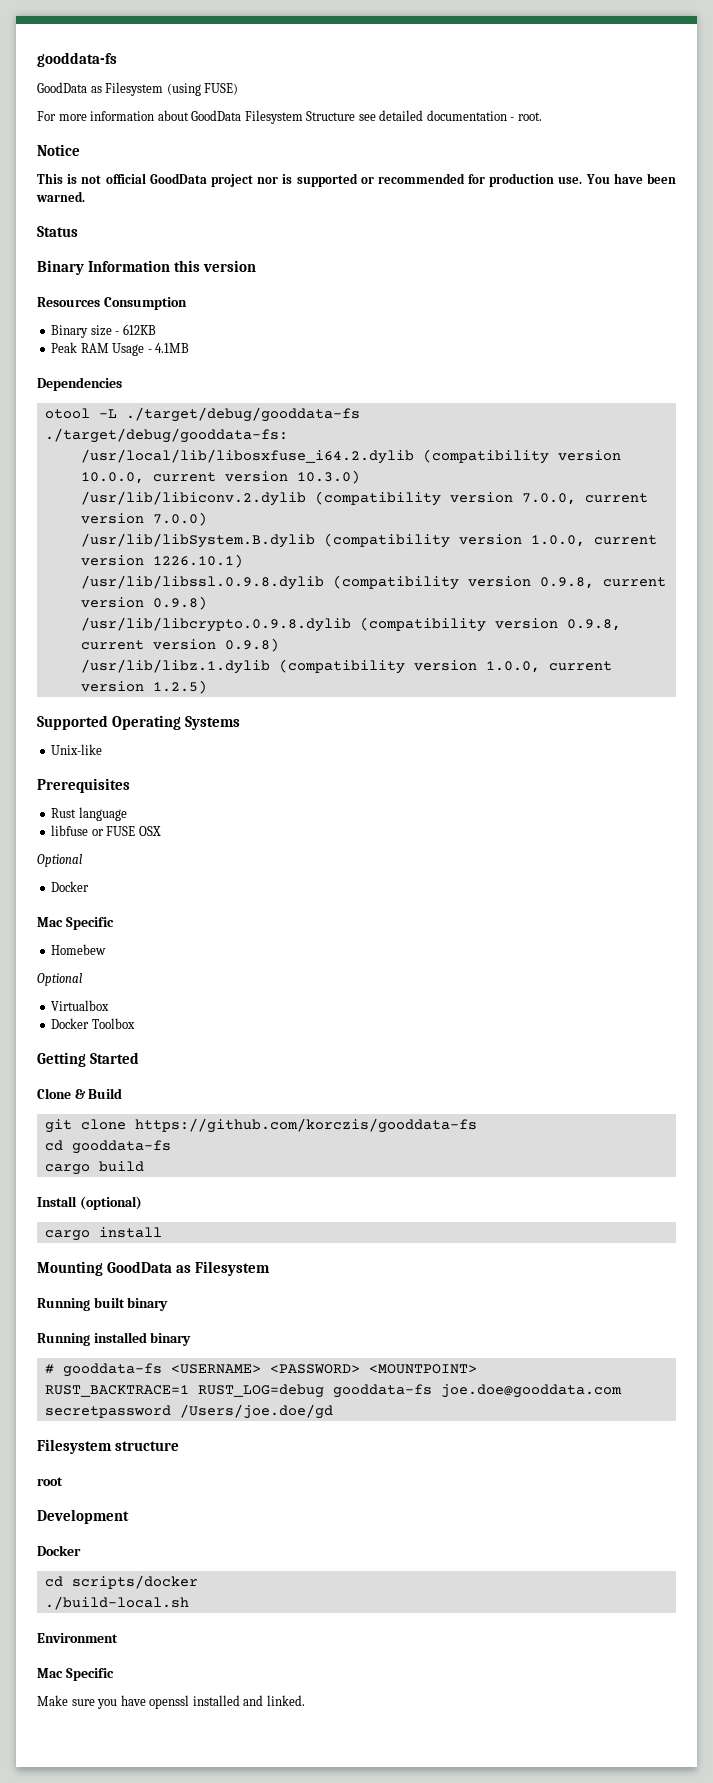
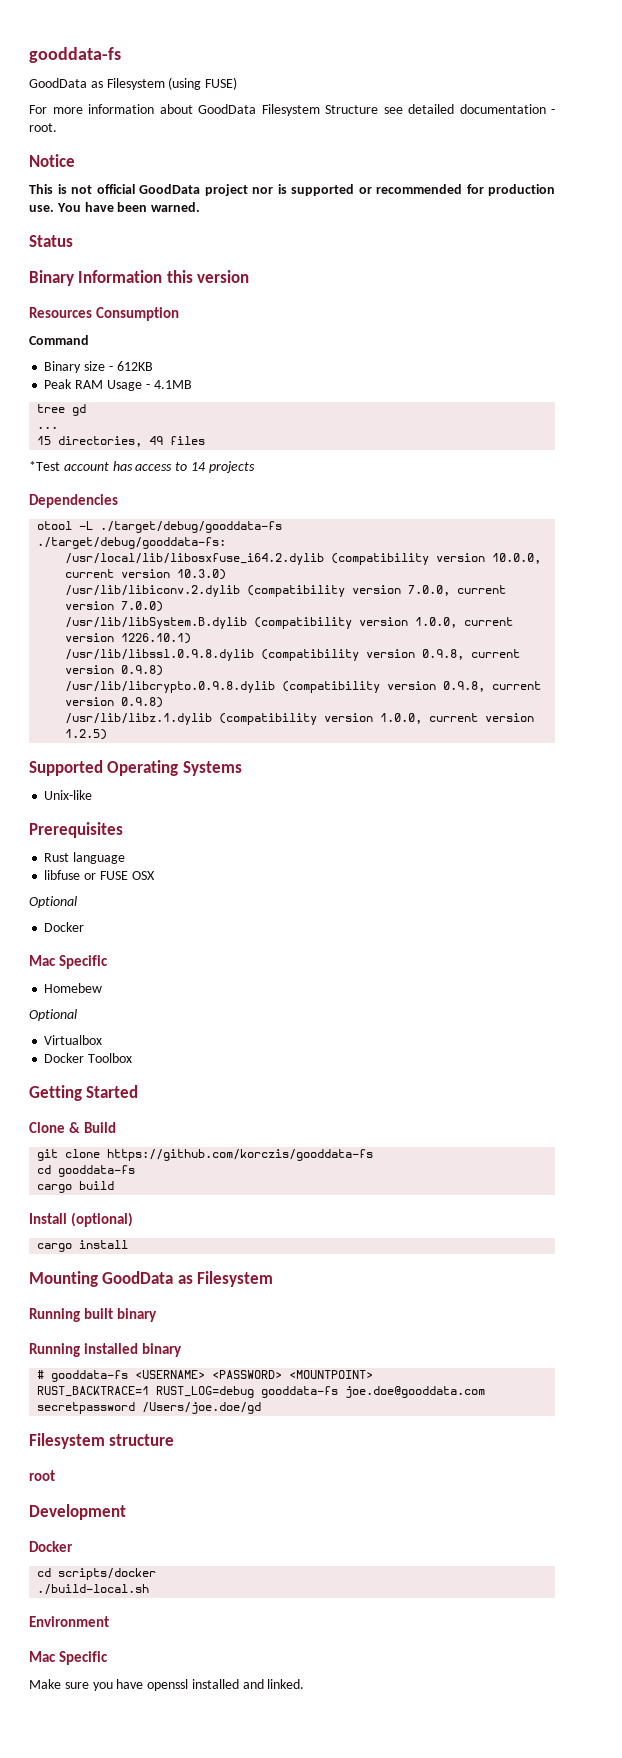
+ Command
+ tree gd
+ ...
+ 15 directories, 49 files
+ *Test account has access to 14 projects

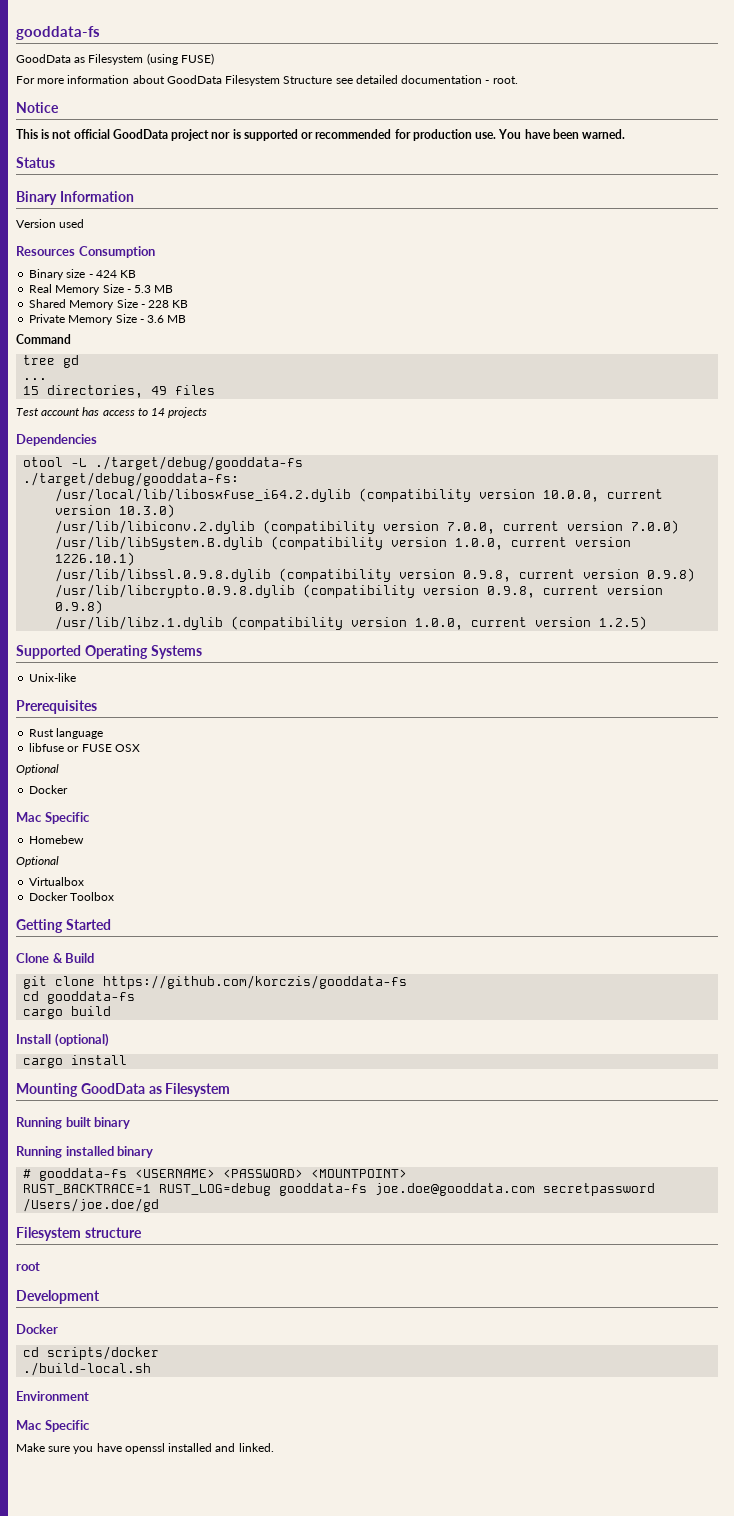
- Binary Information this version
+ Binary Information
+ Version used
- Command
- Binary size - 612KB
- Peak RAM Usage - 4.1MB
+ Binary size - 424 KB
+ Real Memory Size - 5.3 MB
+ Shared Memory Size - 228 KB
+ Private Memory Size - 3.6 MB
+ Command
- *Test account has access to 14 projects
+ Test account has access to 14 projects

